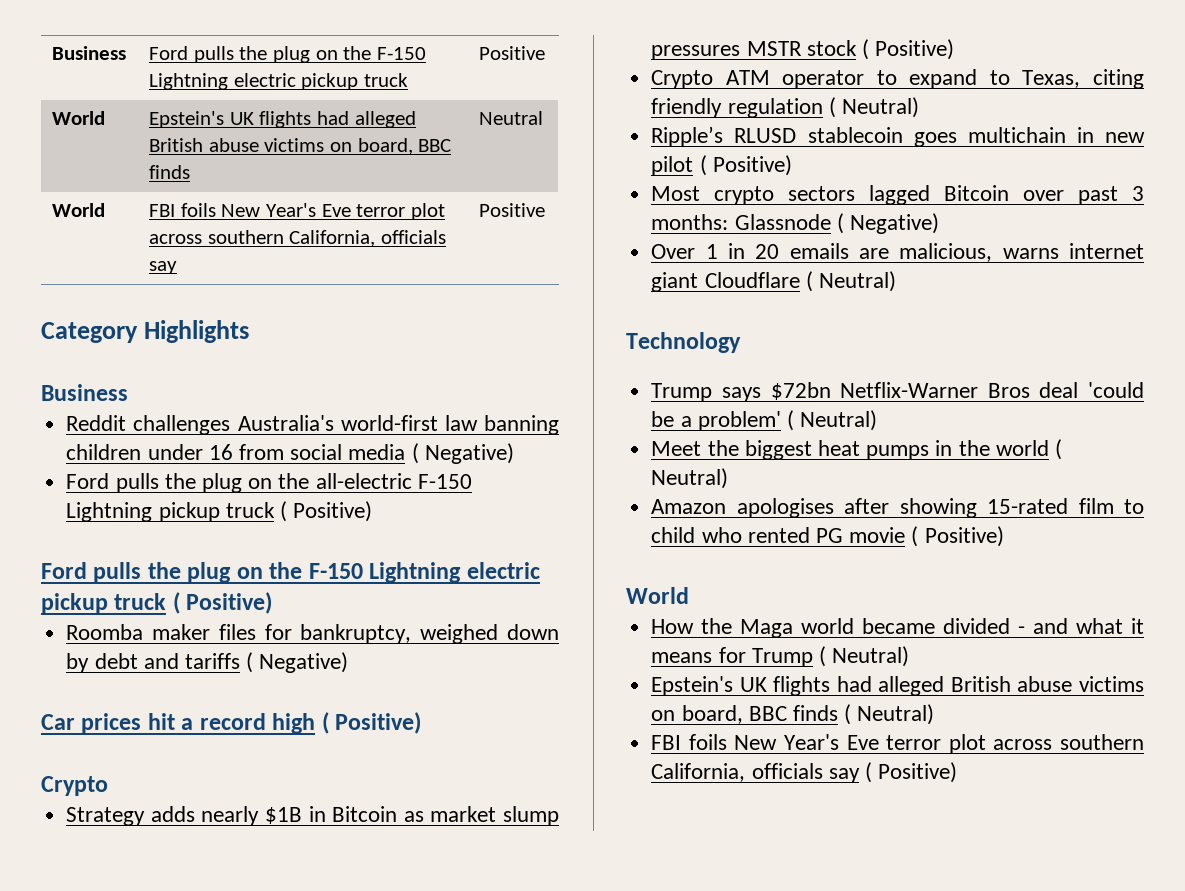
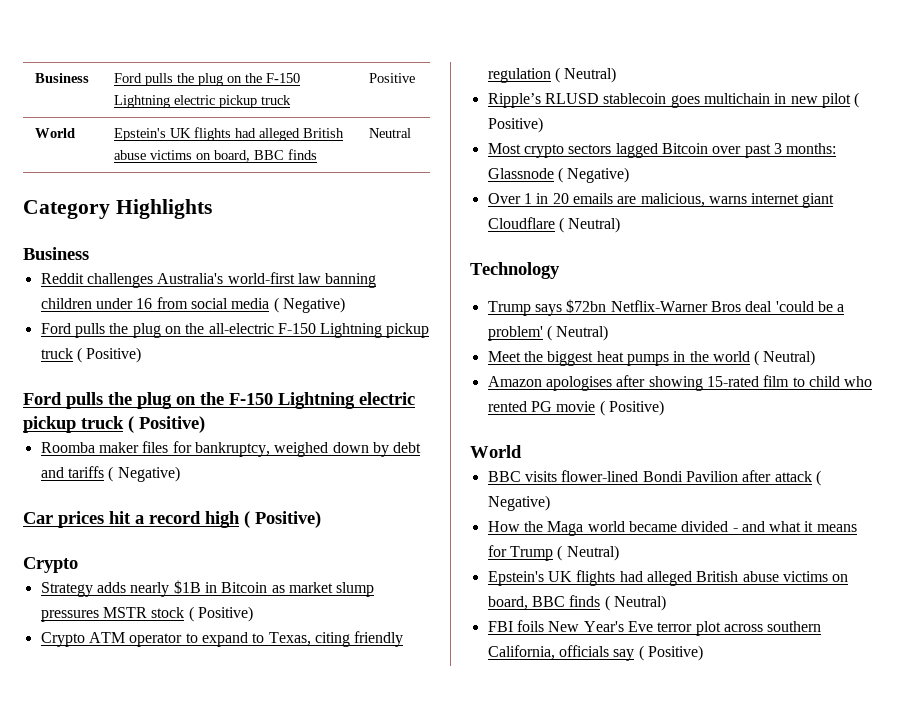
- World | FBI foils New Year's Eve terror plot across southern California, officials say | Positive
+ BBC visits flower-lined Bondi Pavilion after attack ( Negative)

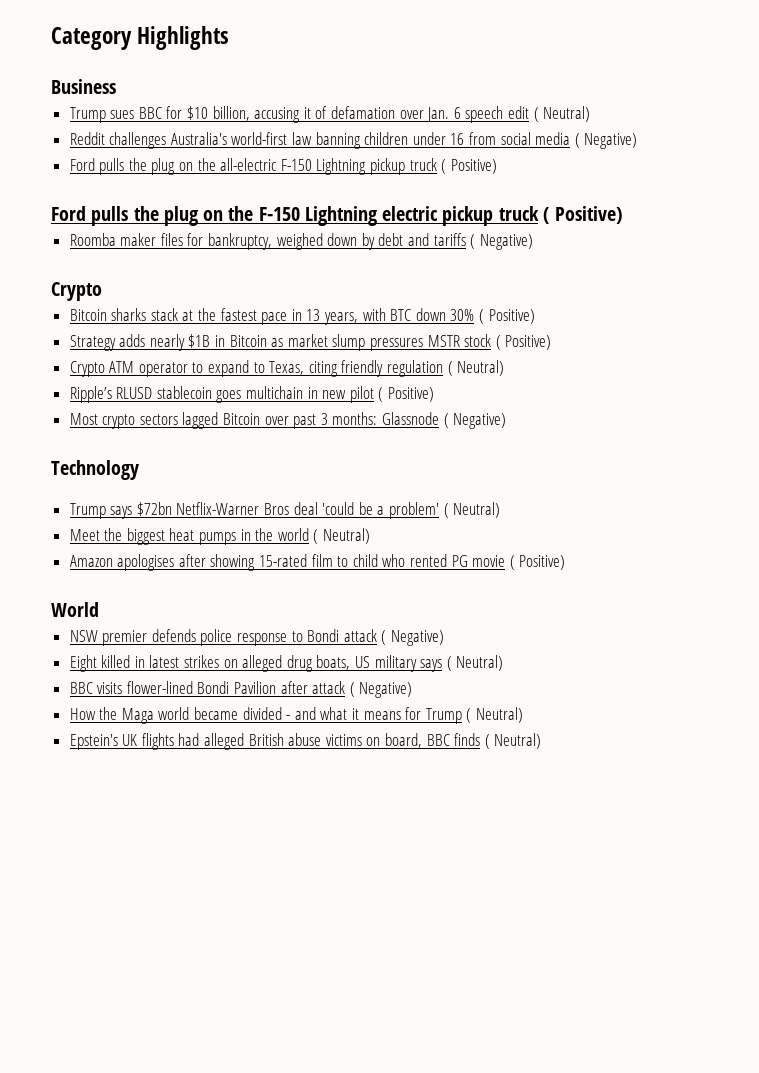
- Business | Ford pulls the plug on the F-150 Lightning electric pickup truck | Positive
- World | Epstein's UK flights had alleged British abuse victims on board, BBC finds | Neutral
  Category Highlights
  Business
+ Trump sues BBC for $10 billion, accusing it of defamation over Jan. 6 speech edit ( Neutral)
  Roomba maker files for bankruptcy, weighed down by debt and tariffs ( Negative)
- Car prices hit a record high ( Positive)
  Crypto
+ Bitcoin sharks stack at the fastest pace in 13 years, with BTC down 30% ( Positive)
- Over 1 in 20 emails are malicious, warns internet giant Cloudflare ( Neutral)
+ NSW premier defends police response to Bondi attack ( Negative)
+ Eight killed in latest strikes on alleged drug boats, US military says ( Neutral)
- FBI foils New Year's Eve terror plot across southern California, officials say ( Positive)

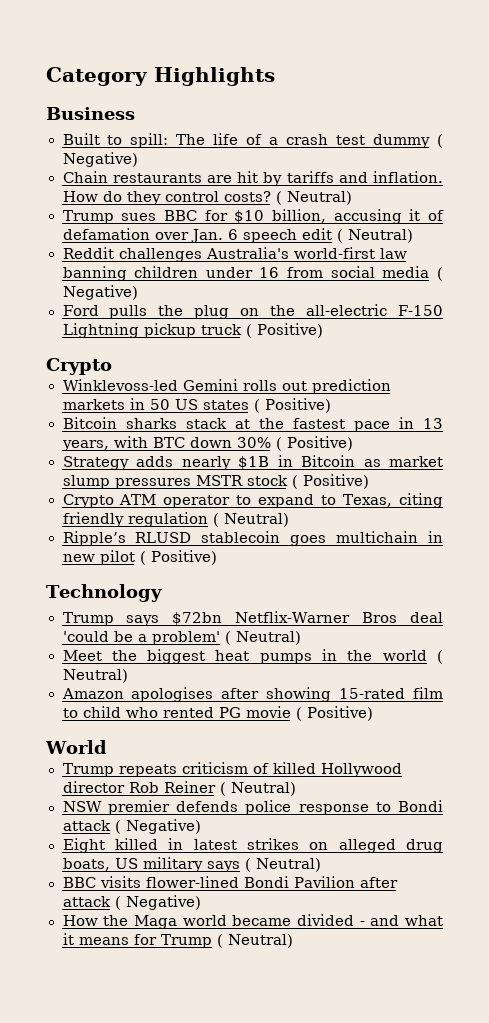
+ Built to spill: The life of a crash test dummy ( Negative)
+ Chain restaurants are hit by tariffs and inflation. How do they control costs? ( Neutral)
  Ford pulls the plug on the all-electric F-150 Lightning pickup truck ( Positive)
- Ford pulls the plug on the F-150 Lightning electric pickup truck ( Positive)
- Roomba maker files for bankruptcy, weighed down by debt and tariffs ( Negative)
  Crypto
+ Winklevoss-led Gemini rolls out prediction markets in 50 US states ( Positive)
- Most crypto sectors lagged Bitcoin over past 3 months: Glassnode ( Negative)
+ Trump repeats criticism of killed Hollywood director Rob Reiner ( Neutral)
- Epstein's UK flights had alleged British abuse victims on board, BBC finds ( Neutral)

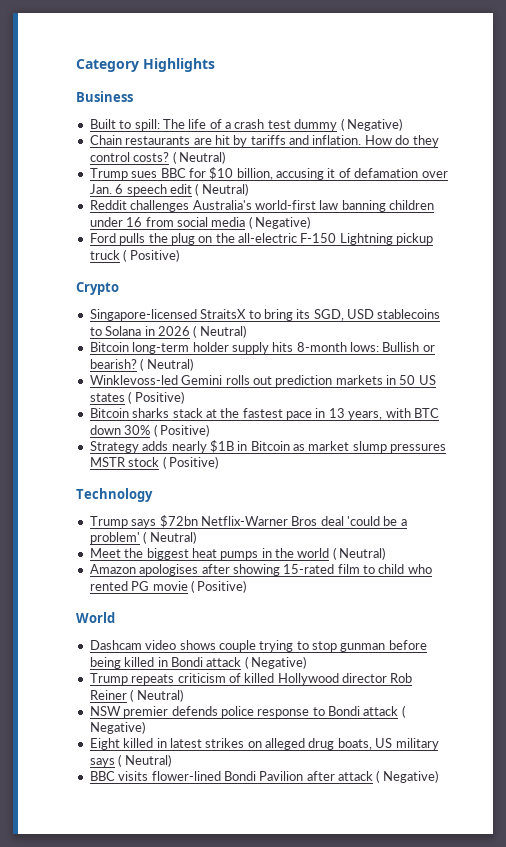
+ Singapore-licensed StraitsX to bring its SGD, USD stablecoins to Solana in 2026 ( Neutral)
+ Bitcoin long-term holder supply hits 8-month lows: Bullish or bearish? ( Neutral)
- Crypto ATM operator to expand to Texas, citing friendly regulation ( Neutral)
- Ripple’s RLUSD stablecoin goes multichain in new pilot ( Positive)
+ Dashcam video shows couple trying to stop gunman before being killed in Bondi attack ( Negative)
- How the Maga world became divided - and what it means for Trump ( Neutral)

